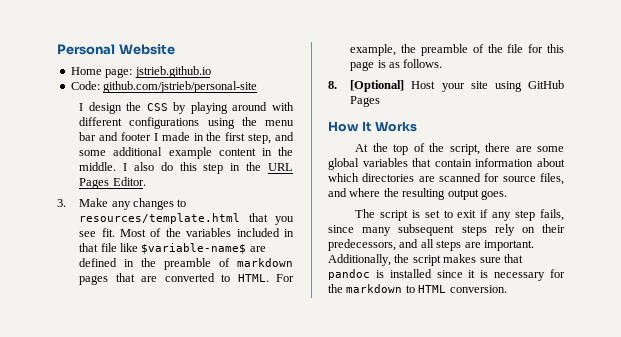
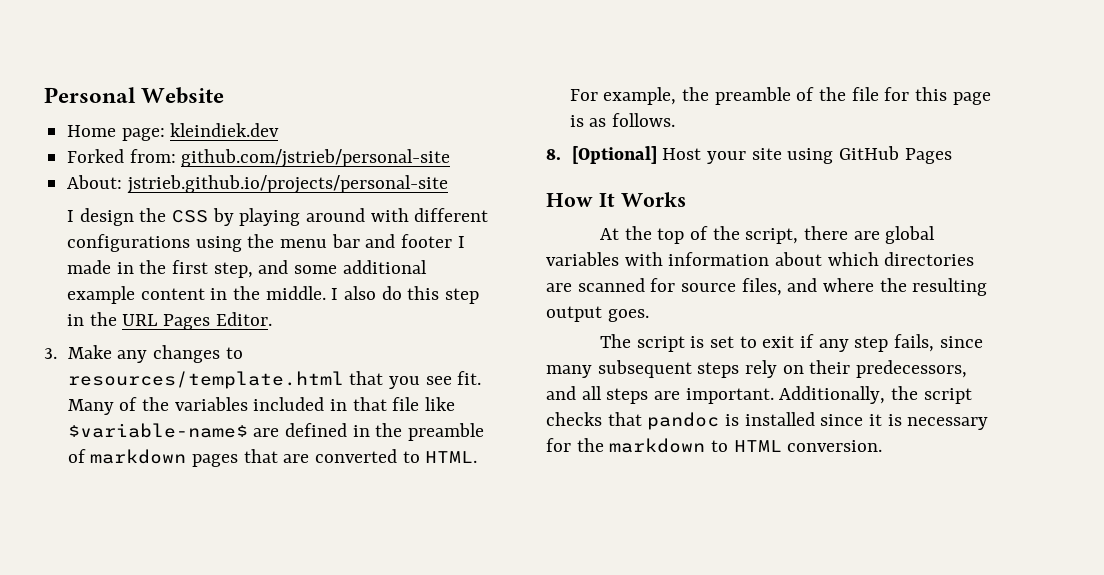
- Home page: jstrieb.github.io
- Code: github.com/jstrieb/personal-site
+ Home page: kleindiek.dev
+ Forked from: github.com/jstrieb/personal-site
+ About: jstrieb.github.io/projects/personal-site
- Most of the variables included in that file like $variable-name$ are defined in the preamble of markdown pages that are converted to HTML.
+ Many of the variables included in that file like $variable-name$ are defined in the preamble of markdown pages that are converted to HTML.
- At the top of the script, there are some global variables that contain information about which directories are scanned for source files, and where the resulting output goes.
+ At the top of the script, there are global variables with information about which directories are scanned for source files, and where the resulting output goes.
- Additionally, the script makes sure that pandoc is installed since it is necessary for the markdown to HTML conversion.
+ Additionally, the script checks that pandoc is installed since it is necessary for the markdown to HTML conversion.

